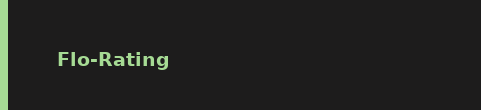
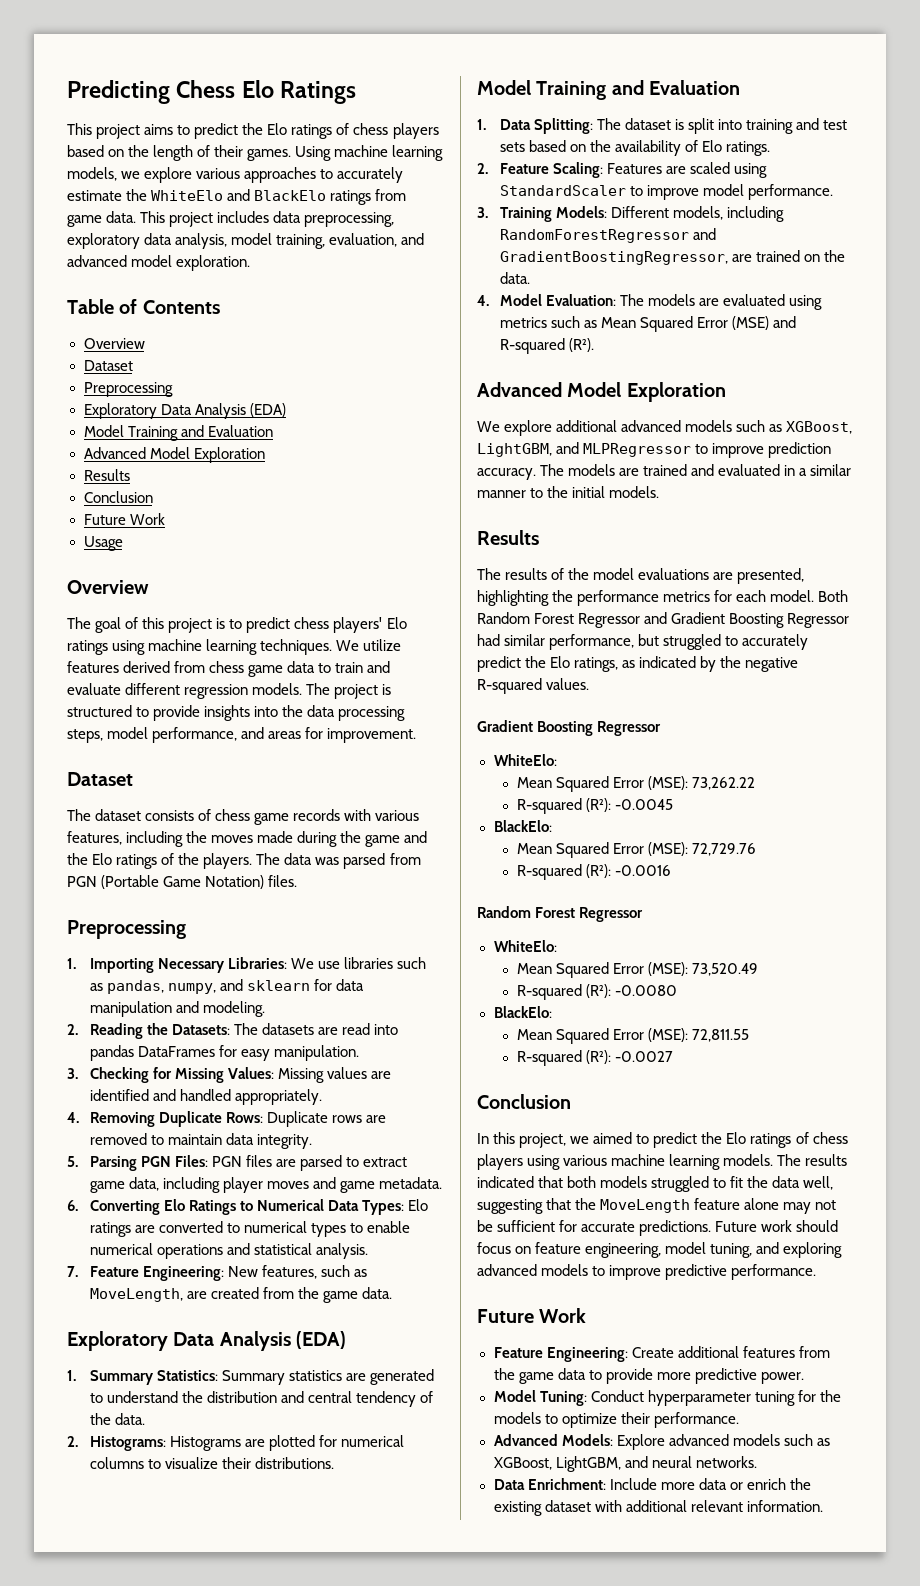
- Flo-Rating
+ Predicting Chess Elo Ratings
+ This project aims to predict the Elo ratings of chess players based on the length of their games. Using machine learning models, we explore various approaches to accurately estimate the WhiteElo and BlackElo ratings from game data. This project includes data preprocessing, exploratory data analysis, model training, evaluation, and advanced model exploration.
+ Table of Contents
+ Overview
+ Dataset
+ Preprocessing
+ Exploratory Data Analysis (EDA)
+ Model Training and Evaluation
+ Advanced Model Exploration
+ Results
+ Conclusion
+ Future Work
+ Usage
+ Overview
+ The goal of this project is to predict chess players' Elo ratings using machine learning techniques. We utilize features derived from chess game data to train and evaluate different regression models. The project is structured to provide insights into the data processing steps, model performance, and areas for improvement.
+ Dataset
+ The dataset consists of chess game records with various features, including the moves made during the game and the Elo ratings of the players. The data was parsed from PGN (Portable Game Notation) files.
+ Preprocessing
+ 1. Importing Necessary Libraries: We use libraries such as pandas, numpy, and sklearn for data manipulation and modeling.
+ 2. Reading the Datasets: The datasets are read into pandas DataFrames for easy manipulation.
+ 3. Checking for Missing Values: Missing values are identified and handled appropriately.
+ 4. Removing Duplicate Rows: Duplicate rows are removed to maintain data integrity.
+ 5. Parsing PGN Files: PGN files are parsed to extract game data, including player moves and game metadata.
+ 6. Converting Elo Ratings to Numerical Data Types: Elo ratings are converted to numerical types to enable numerical operations and statistical analysis.
+ 7. Feature Engineering: New features, such as MoveLength, are created from the game data.
+ Exploratory Data Analysis (EDA)
+ 1. Summary Statistics: Summary statistics are generated to understand the distribution and central tendency of the data.
+ 2. Histograms: Histograms are plotted for numerical columns to visualize their distributions.
+ Model Training and Evaluation
+ 1. Data Splitting: The dataset is split into training and test sets based on the availability of Elo ratings.
+ 2. Feature Scaling: Features are scaled using StandardScaler to improve model performance.
+ 3. Training Models: Different models, including RandomForestRegressor and GradientBoostingRegressor, are trained on the data.
+ 4. Model Evaluation: The models are evaluated using metrics such as Mean Squared Error (MSE) and R-squared (R²).
+ Advanced Model Exploration
+ We explore additional advanced models such as XGBoost, LightGBM, and MLPRegressor to improve prediction accuracy. The models are trained and evaluated in a similar manner to the initial models.
+ Results
+ The results of the model evaluations are presented, highlighting the performance metrics for each model. Both Random Forest Regressor and Gradient Boosting Regressor had similar performance, but struggled to accurately predict the Elo ratings, as indicated by the negative R-squared values.
+ Gradient Boosting Regressor
+ WhiteElo:
+ Mean Squared Error (MSE): 73,262.22
+ R-squared (R²): -0.0045
+ BlackElo:
+ Mean Squared Error (MSE): 72,729.76
+ R-squared (R²): -0.0016
+ Random Forest Regressor
+ WhiteElo:
+ Mean Squared Error (MSE): 73,520.49
+ R-squared (R²): -0.0080
+ BlackElo:
+ Mean Squared Error (MSE): 72,811.55
+ R-squared (R²): -0.0027
+ Conclusion
+ In this project, we aimed to predict the Elo ratings of chess players using various machine learning models. The results indicated that both models struggled to fit the data well, suggesting that the MoveLength feature alone may not be sufficient for accurate predictions. Future work should focus on feature engineering, model tuning, and exploring advanced models to improve predictive performance.
+ Future Work
+ Feature Engineering: Create additional features from the game data to provide more predictive power.
+ Model Tuning: Conduct hyperparameter tuning for the models to optimize their performance.
+ Advanced Models: Explore advanced models such as XGBoost, LightGBM, and neural networks.
+ Data Enrichment: Include more data or enrich the existing dataset with additional relevant information.

